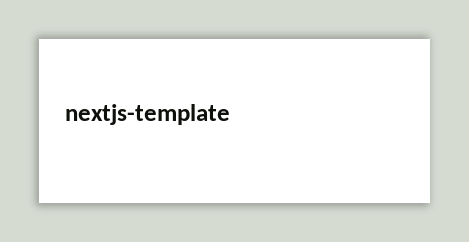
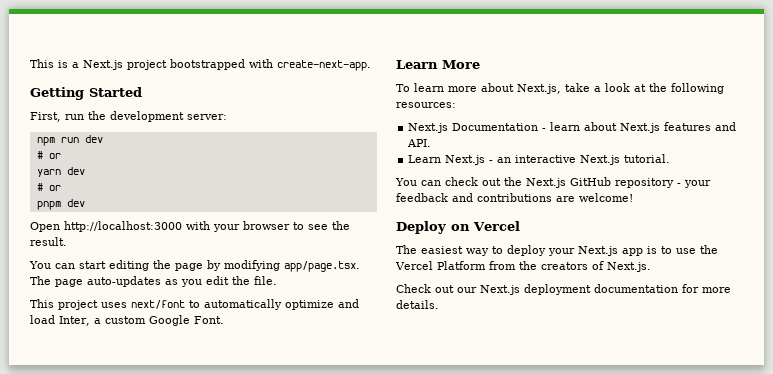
- nextjs-template
+ This is a Next.js project bootstrapped with create-next-app.
+ Getting Started
+ First, run the development server:
+ npm run dev
+ # or
+ yarn dev
+ # or
+ pnpm dev
+ Open http://localhost:3000 with your browser to see the result.
+ You can start editing the page by modifying app/page.tsx. The page auto-updates as you edit the file.
+ This project uses next/font to automatically optimize and load Inter, a custom Google Font.
+ Learn More
+ To learn more about Next.js, take a look at the following resources:
+ Next.js Documentation - learn about Next.js features and API.
+ Learn Next.js - an interactive Next.js tutorial.
+ You can check out the Next.js GitHub repository - your feedback and contributions are welcome!
+ Deploy on Vercel
+ The easiest way to deploy your Next.js app is to use the Vercel Platform from the creators of Next.js.
+ Check out our Next.js deployment documentation for more details.

